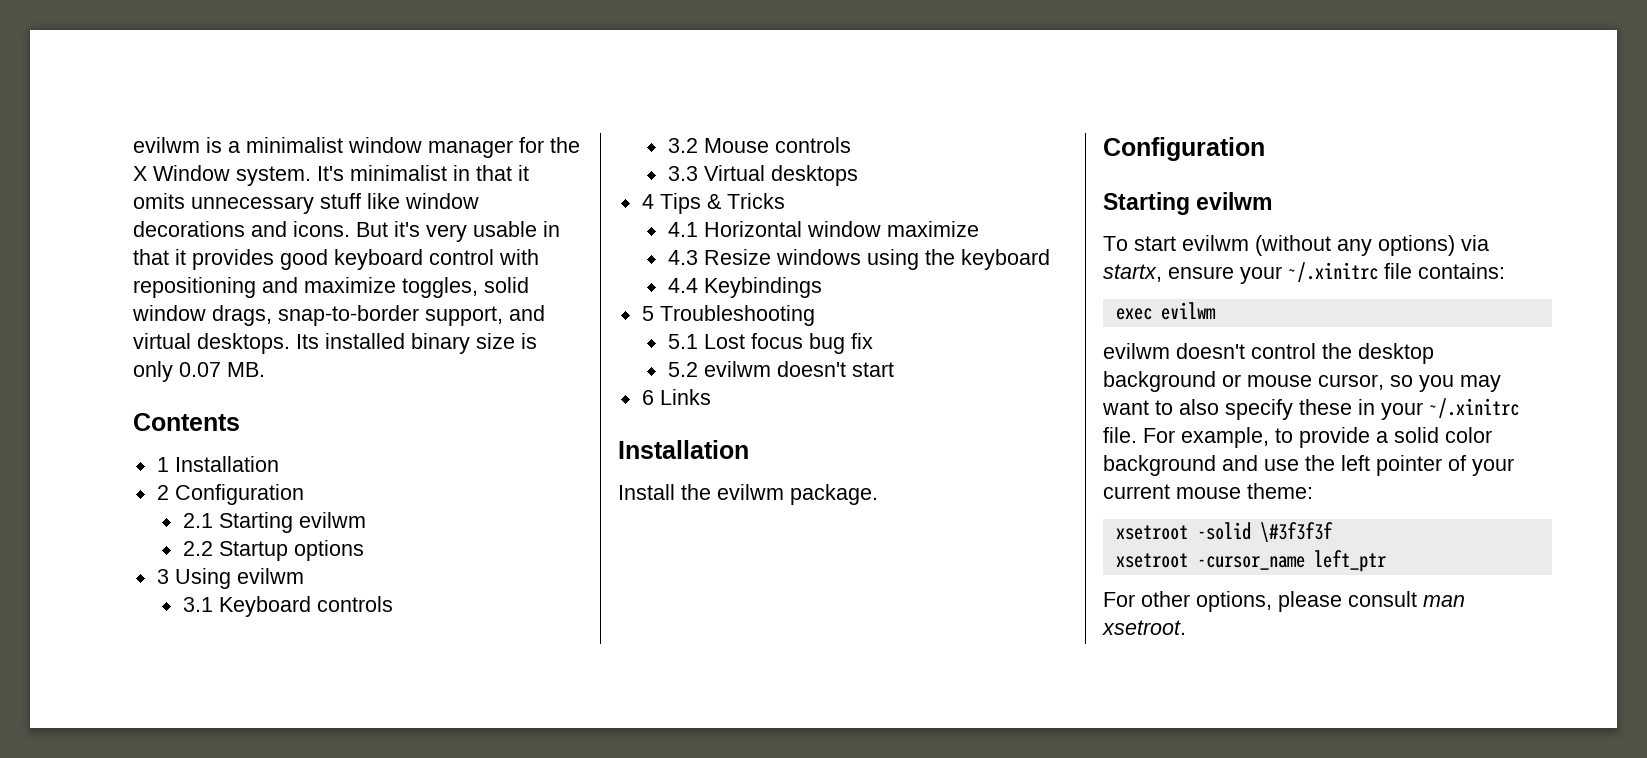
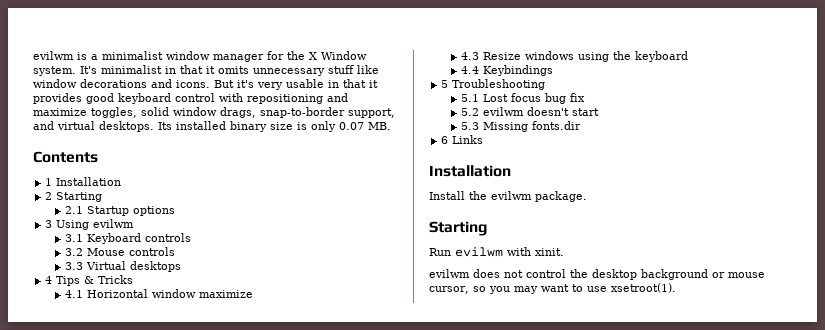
- 2 Configuration
+ 2 Starting
- 2.1 Starting evilwm
- 2.2 Startup options
+ 2.1 Startup options
+ 5.3 Missing fonts.dir
  Install the evilwm package.
- Configuration
- Starting evilwm
- To start evilwm (without any options) via startx, ensure your ~/.xinitrc file contains:
- exec evilwm
- evilwm doesn't control the desktop background or mouse cursor, so you may want to also specify these in your ~/.xinitrc file. For example, to provide a solid color background and use the left pointer of your current mouse theme:
- xsetroot -solid \#3f3f3f
- xsetroot -cursor_name left_ptr
- For other options, please consult man xsetroot.
+ Starting
+ Run evilwm with xinit.
+ evilwm does not control the desktop background or mouse cursor, so you may want to use xsetroot(1).

